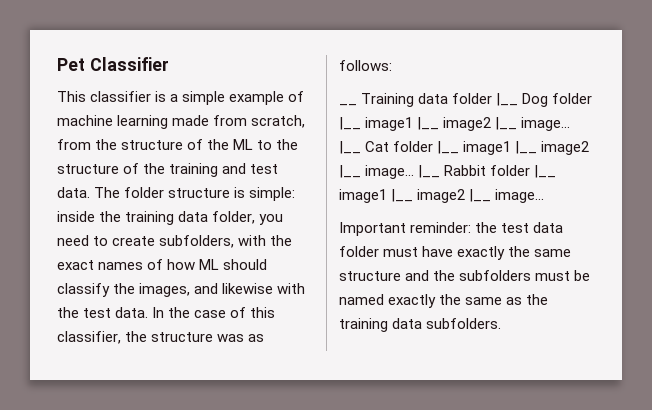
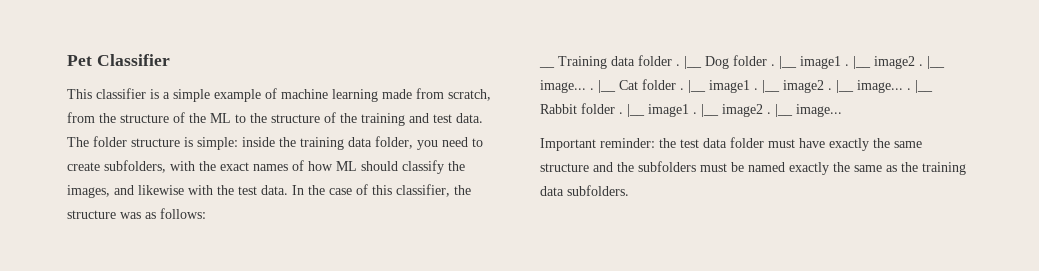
- __ Training data folder |__ Dog folder |__ image1 |__ image2 |__ image...
+ __ Training data folder . |__ Dog folder . |__ image1 . |__ image2 . |__ image... .
- |__ Cat folder |__ image1 |__ image2 |__ image...
+ |__ Cat folder . |__ image1 . |__ image2 . |__ image... .
- |__ Rabbit folder |__ image1 |__ image2 |__ image...
+ |__ Rabbit folder . |__ image1 . |__ image2 . |__ image...

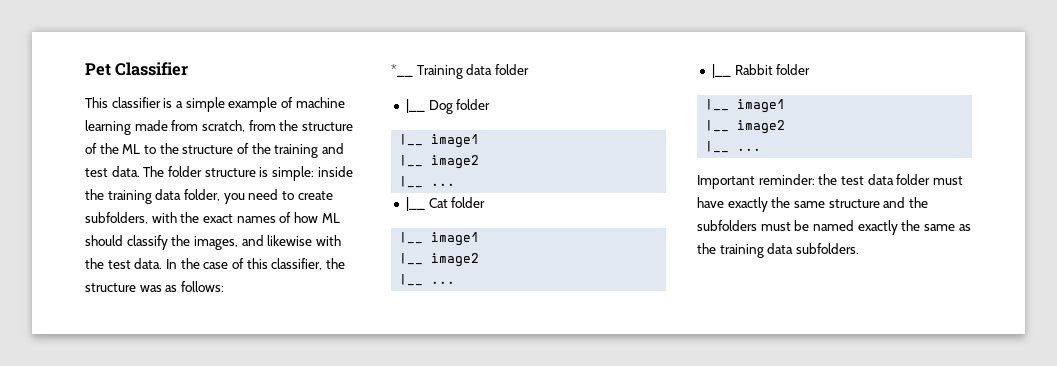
- __ Training data folder . |__ Dog folder . |__ image1 . |__ image2 . |__ image... . |__ Cat folder . |__ image1 . |__ image2 . |__ image... . |__ Rabbit folder . |__ image1 . |__ image2 . |__ image...
+ *__ Training data folder
+ |__ Dog folder
+ |__ image1
+ |__ image2
+ |__ ...
+ |__ Cat folder
+ |__ image1
+ |__ image2
+ |__ ...
+ |__ Rabbit folder
+ |__ image1
+ |__ image2
+ |__ ...

